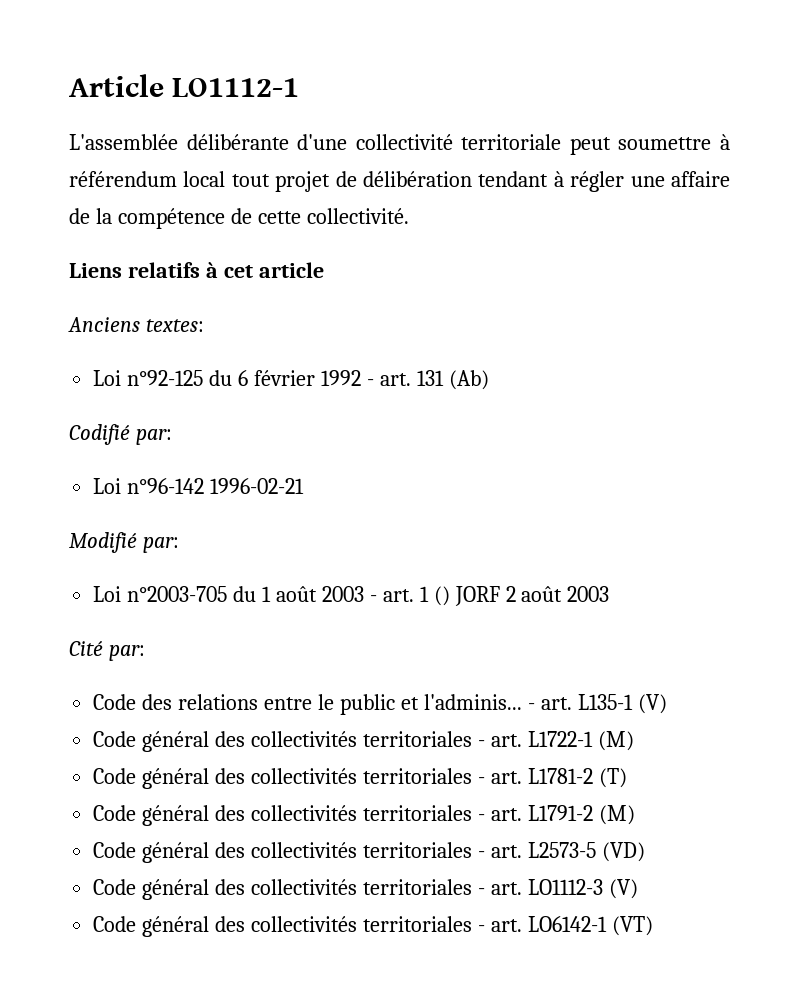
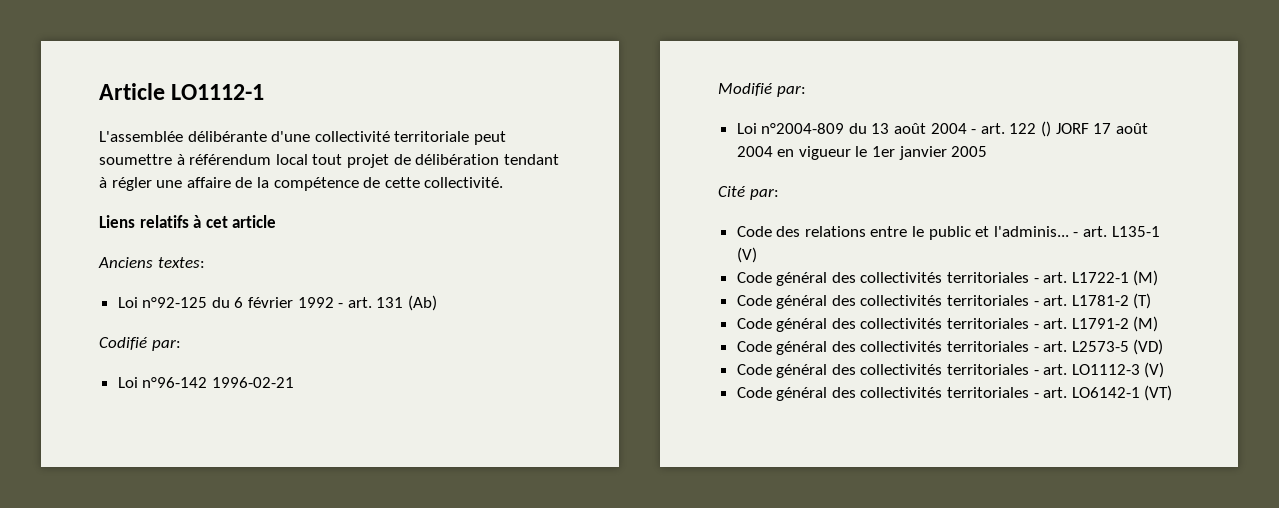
- Loi n°2003-705 du 1 août 2003 - art. 1 () JORF 2 août 2003
+ Loi n°2004-809 du 13 août 2004 - art. 122 () JORF 17 août 2004 en vigueur le 1er janvier 2005

